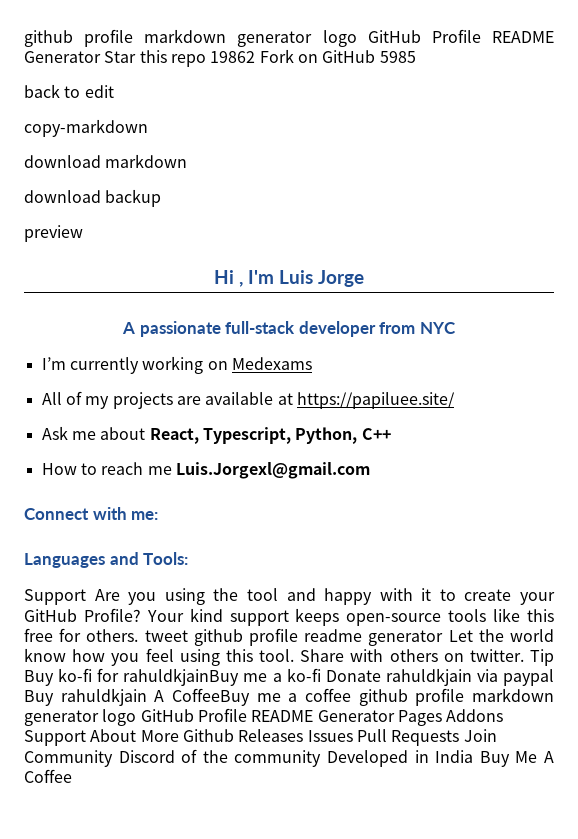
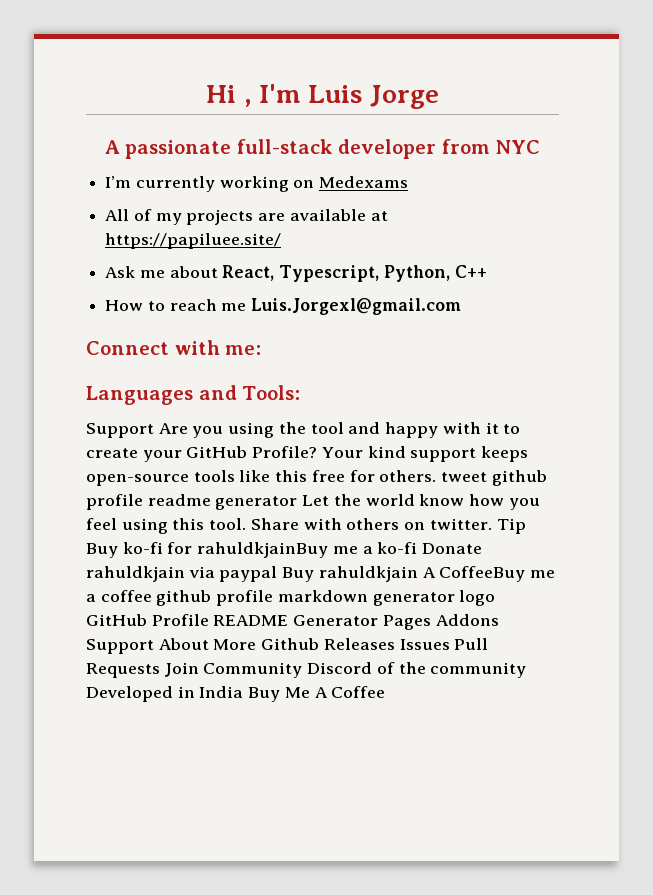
- github profile markdown generator logo GitHub Profile README Generator Star this repo 19862 Fork on GitHub 5985
- back to edit
- copy-markdown
- download markdown
- download backup
- preview

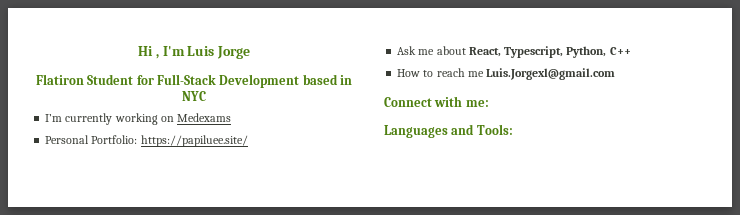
- A passionate full-stack developer from NYC
+ Flatiron Student for Full-Stack Development based in NYC
- All of my projects are available at https://papiluee.site/
+ Personal Portfolio: https://papiluee.site/
- Support Are you using the tool and happy with it to create your GitHub Profile? Your kind support keeps open-source tools like this free for others. tweet github profile readme generator Let the world know how you feel using this tool. Share with others on twitter. Tip Buy ko-fi for rahuldkjainBuy me a ko-fi Donate rahuldkjain via paypal Buy rahuldkjain A CoffeeBuy me a coffee github profile markdown generator logo GitHub Profile README Generator Pages Addons Support About More Github Releases Issues Pull Requests Join Community Discord of the community Developed in India Buy Me A Coffee

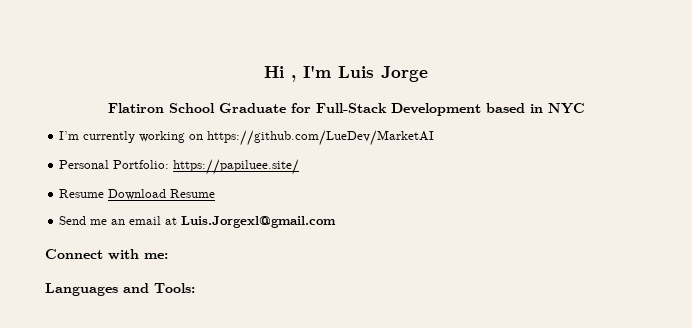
- Flatiron Student for Full-Stack Development based in NYC
+ Flatiron School Graduate for Full-Stack Development based in NYC
- I’m currently working on Medexams
+ I’m currently working on https://github.com/LueDev/MarketAI
- Ask me about React, Typescript, Python, C++
- How to reach me Luis.Jorgexl@gmail.com
+ Resume Download Resume
+ Send me an email at Luis.Jorgexl@gmail.com

